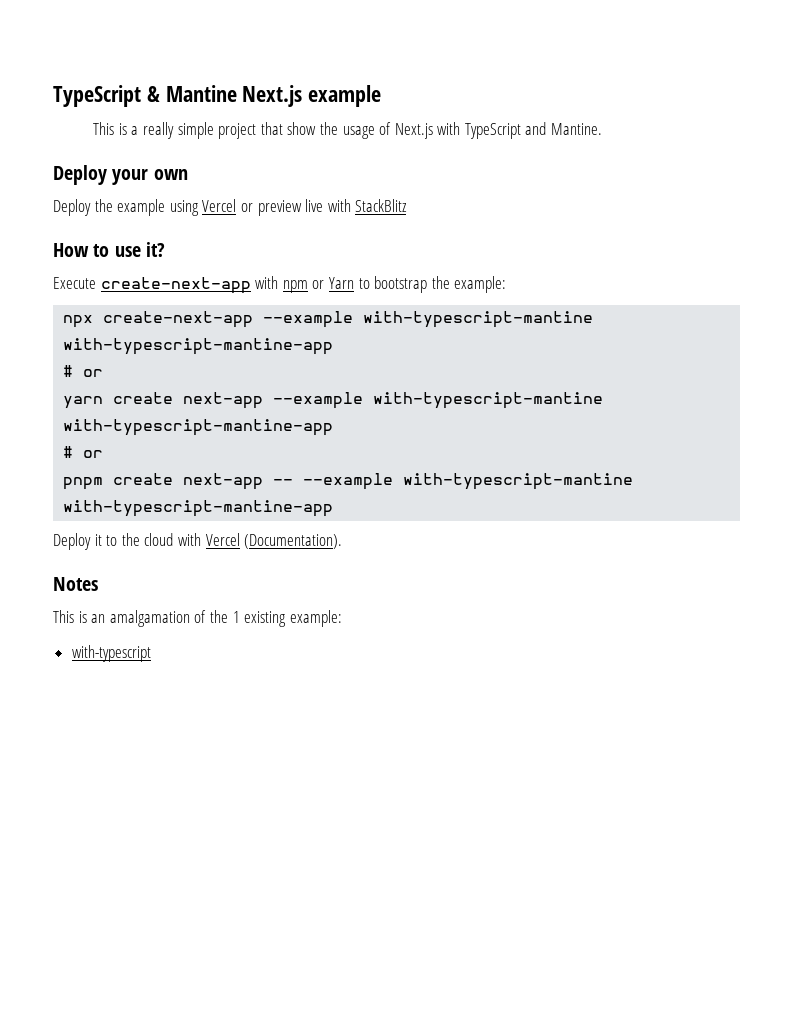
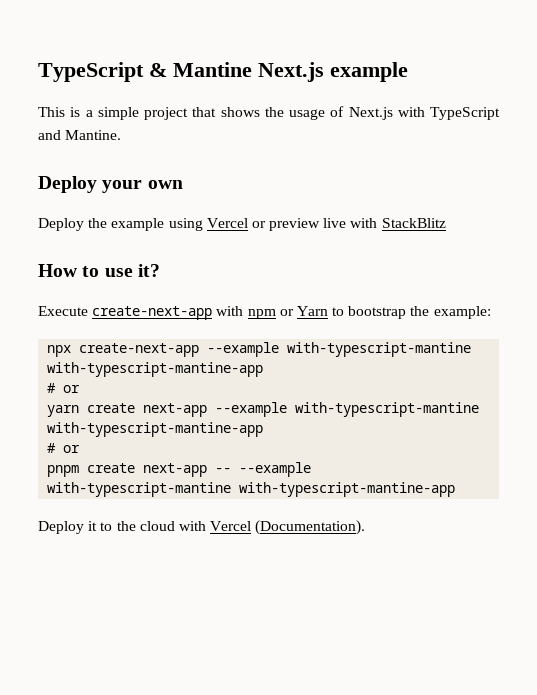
- This is a really simple project that show the usage of Next.js with TypeScript and Mantine.
+ This is a simple project that shows the usage of Next.js with TypeScript and Mantine.
- Notes
- This is an amalgamation of the 1 existing example:
- with-typescript

